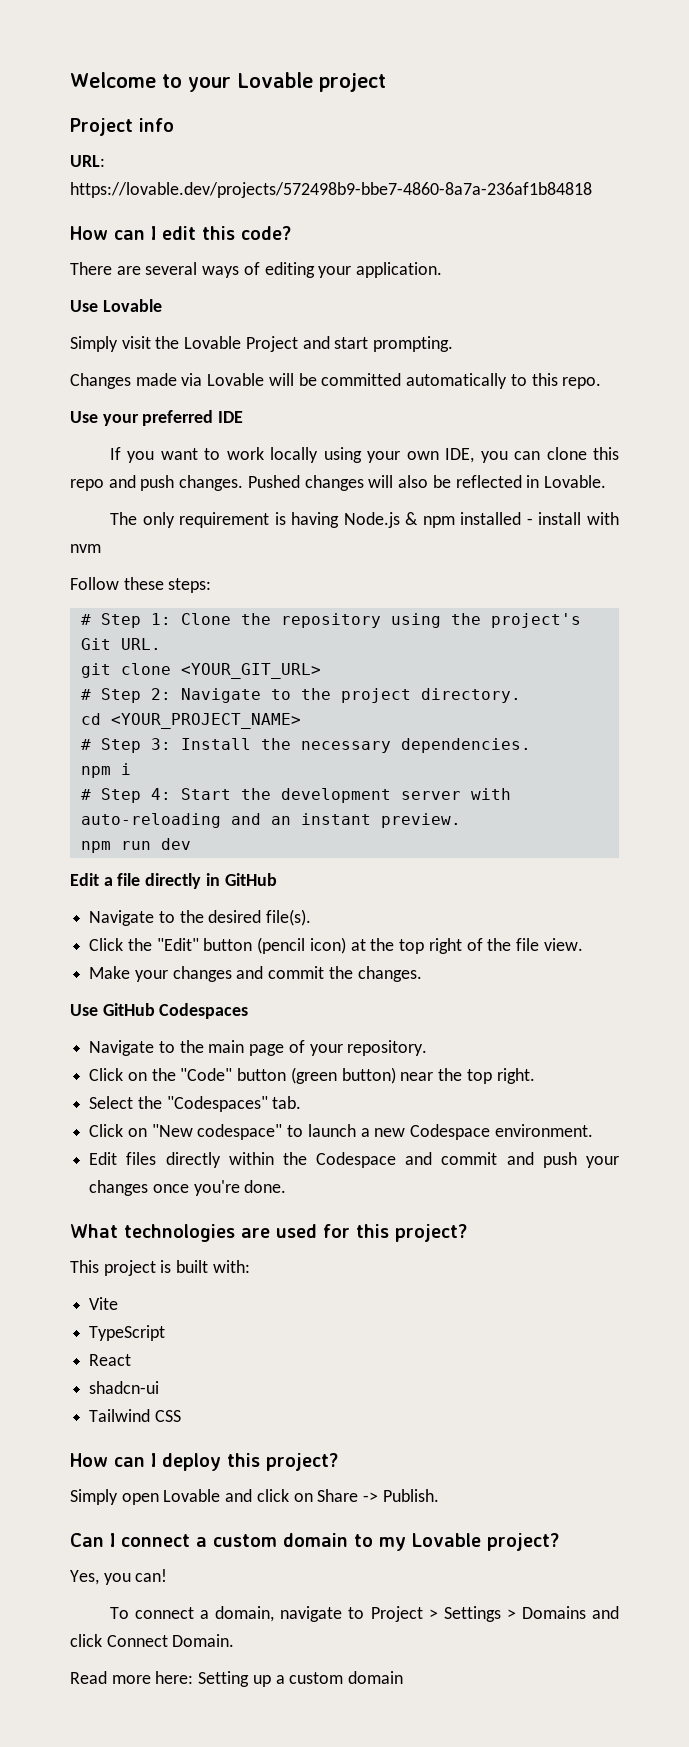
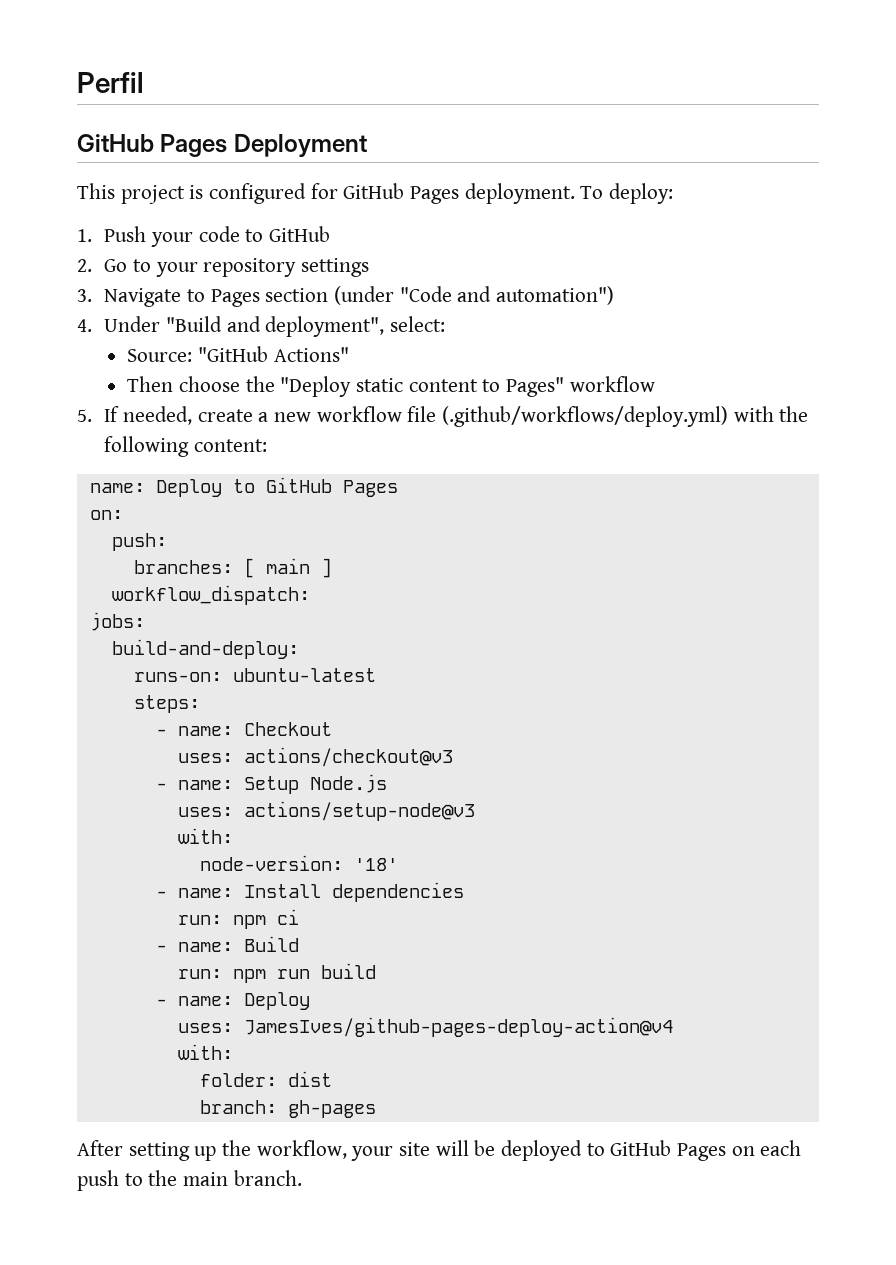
- Welcome to your Lovable project
- Project info
- URL: https://lovable.dev/projects/572498b9-bbe7-4860-8a7a-236af1b84818
- How can I edit this code?
- There are several ways of editing your application.
- Use Lovable
- Simply visit the Lovable Project and start prompting.
- Changes made via Lovable will be committed automatically to this repo.
- Use your preferred IDE
- If you want to work locally using your own IDE, you can clone this repo and push changes. Pushed changes will also be reflected in Lovable.
- The only requirement is having Node.js & npm installed - install with nvm
- Follow these steps:
- # Step 1: Clone the repository using the project's Git URL.
- git clone <YOUR_GIT_URL>
- # Step 2: Navigate to the project directory.
- cd <YOUR_PROJECT_NAME>
- # Step 3: Install the necessary dependencies.
- npm i
- # Step 4: Start the development server with auto-reloading and an instant preview.
- npm run dev
- Edit a file directly in GitHub
- Navigate to the desired file(s).
- Click the "Edit" button (pencil icon) at the top right of the file view.
- Make your changes and commit the changes.
- Use GitHub Codespaces
- Navigate to the main page of your repository.
- Click on the "Code" button (green button) near the top right.
- Select the "Codespaces" tab.
- Click on "New codespace" to launch a new Codespace environment.
- Edit files directly within the Codespace and commit and push your changes once you're done.
- What technologies are used for this project?
- This project is built with:
- Vite
- TypeScript
- React
- shadcn-ui
- Tailwind CSS
- How can I deploy this project?
- Simply open Lovable and click on Share -> Publish.
- Can I connect a custom domain to my Lovable project?
- Yes, you can!
- To connect a domain, navigate to Project > Settings > Domains and click Connect Domain.
- Read more here: Setting up a custom domain
+ Perfil
+ GitHub Pages Deployment
+ This project is configured for GitHub Pages deployment. To deploy:
+ 1. Push your code to GitHub
+ 2. Go to your repository settings
+ 3. Navigate to Pages section (under "Code and automation")
+ 4. Under "Build and deployment", select:
+ Source: "GitHub Actions"
+ Then choose the "Deploy static content to Pages" workflow
+ 5. If needed, create a new workflow file (.github/workflows/deploy.yml) with the following content:
+ name: Deploy to GitHub Pages
+ on:
+ push:
+ branches: [ main ]
+ workflow_dispatch:
+ jobs:
+ build-and-deploy:
+ runs-on: ubuntu-latest
+ steps:
+ - name: Checkout
+ uses: actions/checkout@v3
+ - name: Setup Node.js
+ uses: actions/setup-node@v3
+ with:
+ node-version: '18'
+ - name: Install dependencies
+ run: npm ci
+ - name: Build
+ run: npm run build
+ - name: Deploy
+ uses: JamesIves/github-pages-deploy-action@v4
+ with:
+ folder: dist
+ branch: gh-pages
+ After setting up the workflow, your site will be deployed to GitHub Pages on each push to the main branch.

